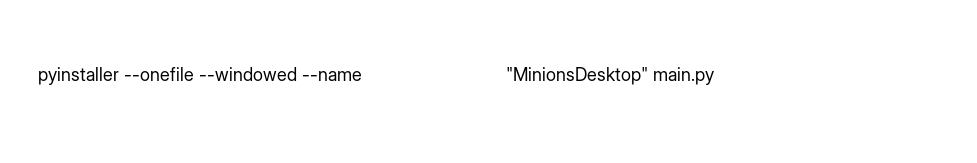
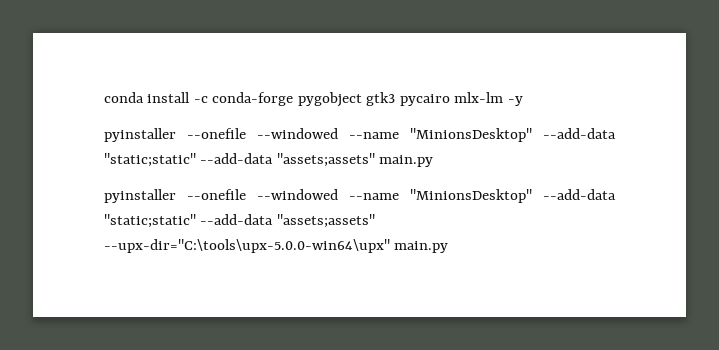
- pyinstaller --onefile --windowed --name "MinionsDesktop" main.py
+ conda install -c conda-forge pygobject gtk3 pycairo mlx-lm -y
+ pyinstaller --onefile --windowed --name "MinionsDesktop" --add-data "static;static" --add-data "assets;assets" main.py
+ pyinstaller --onefile --windowed --name "MinionsDesktop" --add-data "static;static" --add-data "assets;assets" --upx-dir="C:\tools\upx-5.0.0-win64\upx" main.py

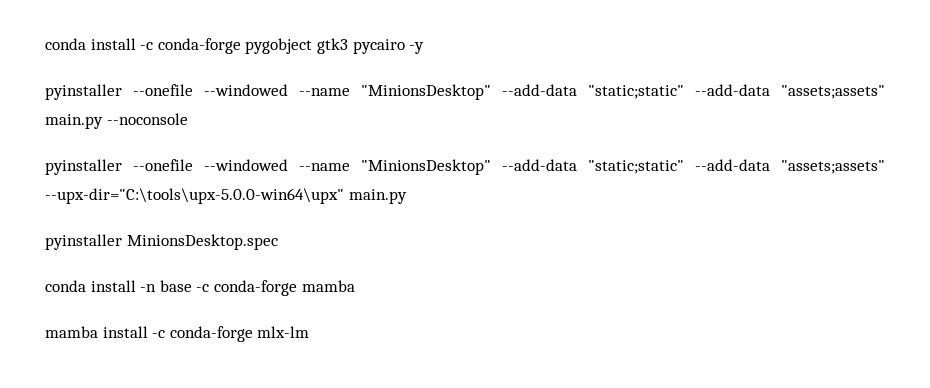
- conda install -c conda-forge pygobject gtk3 pycairo mlx-lm -y
+ conda install -c conda-forge pygobject gtk3 pycairo -y
- pyinstaller --onefile --windowed --name "MinionsDesktop" --add-data "static;static" --add-data "assets;assets" main.py
+ pyinstaller --onefile --windowed --name "MinionsDesktop" --add-data "static;static" --add-data "assets;assets" main.py --noconsole
+ pyinstaller MinionsDesktop.spec
+ conda install -n base -c conda-forge mamba
+ mamba install -c conda-forge mlx-lm

